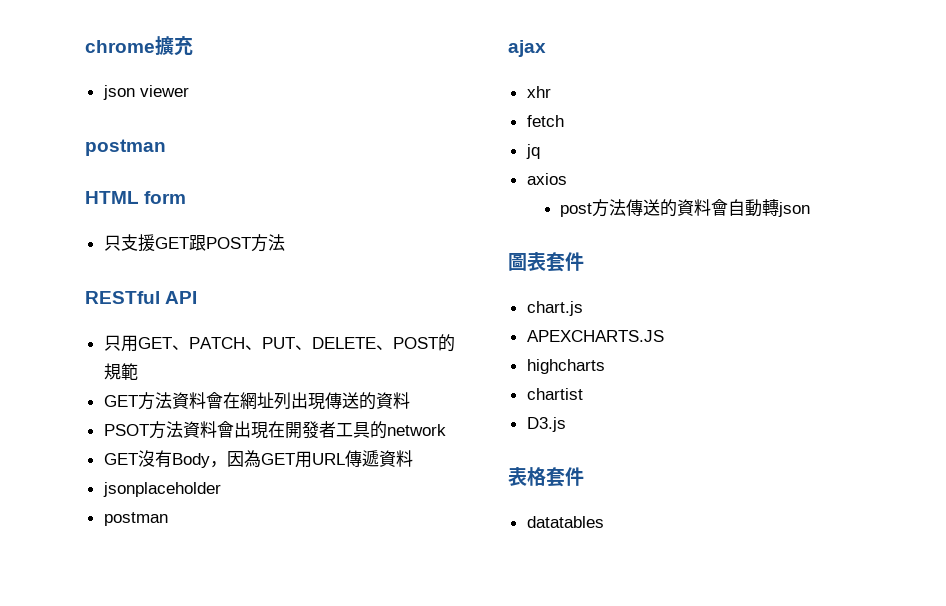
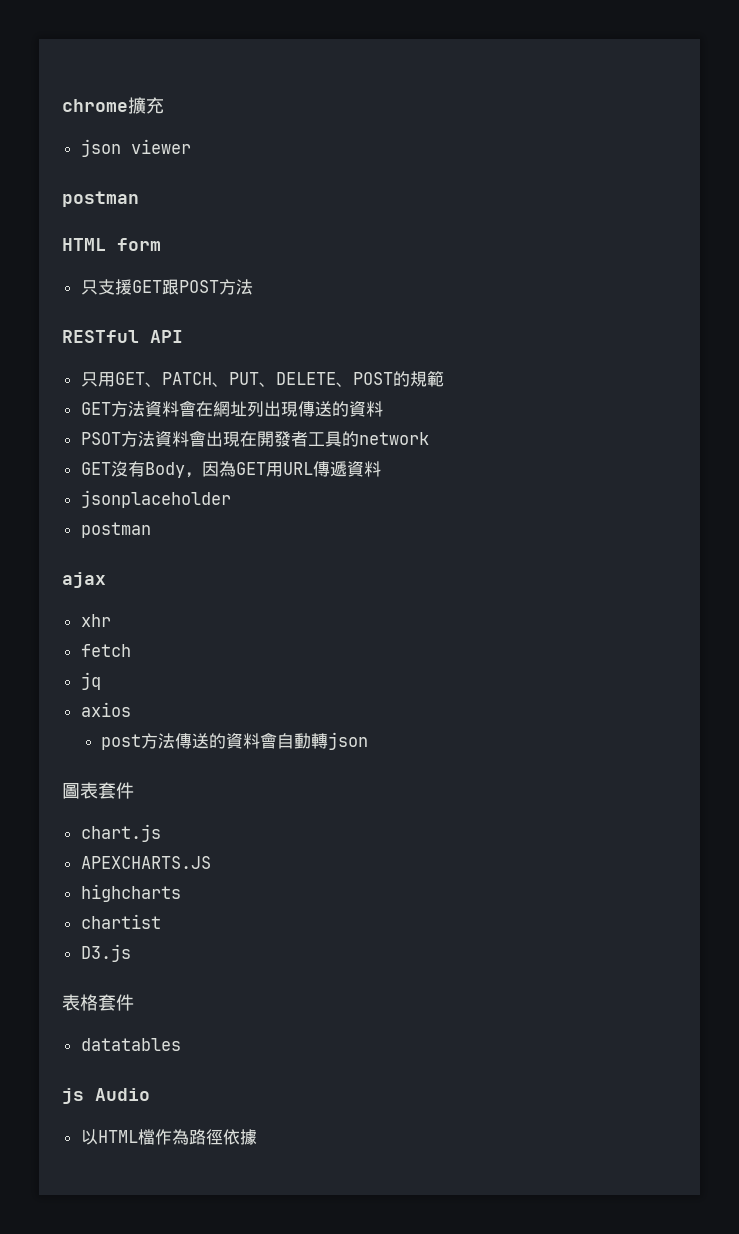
+ js Audio
+ 以HTML檔作為路徑依據

